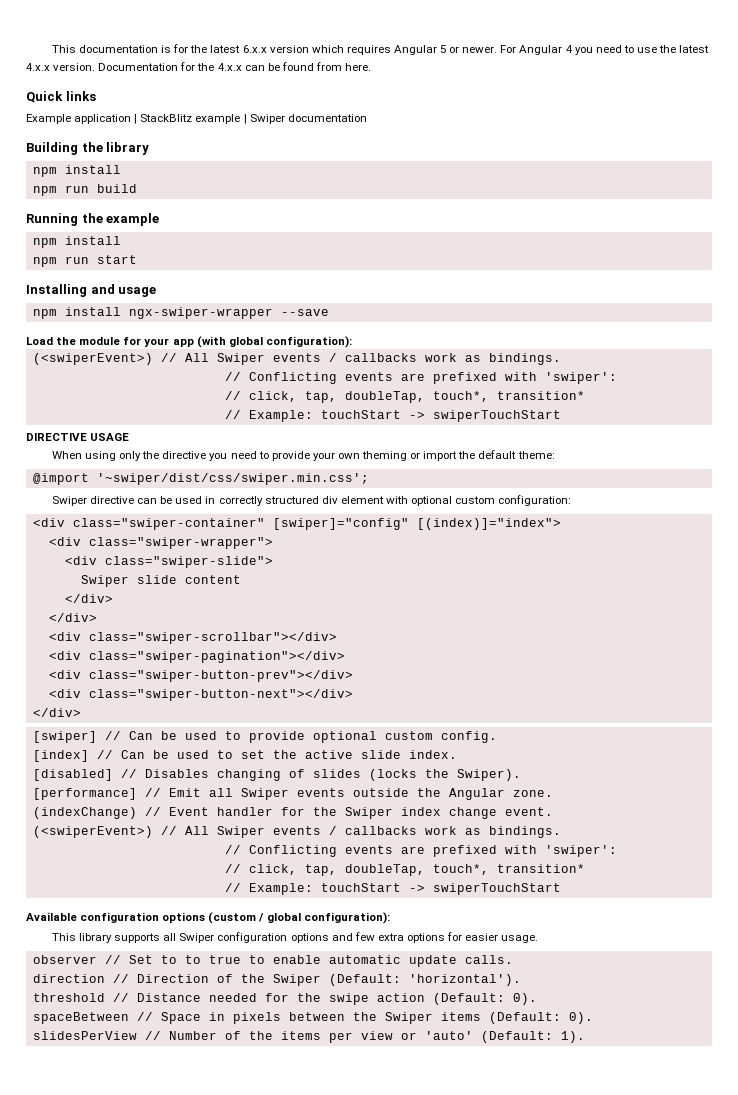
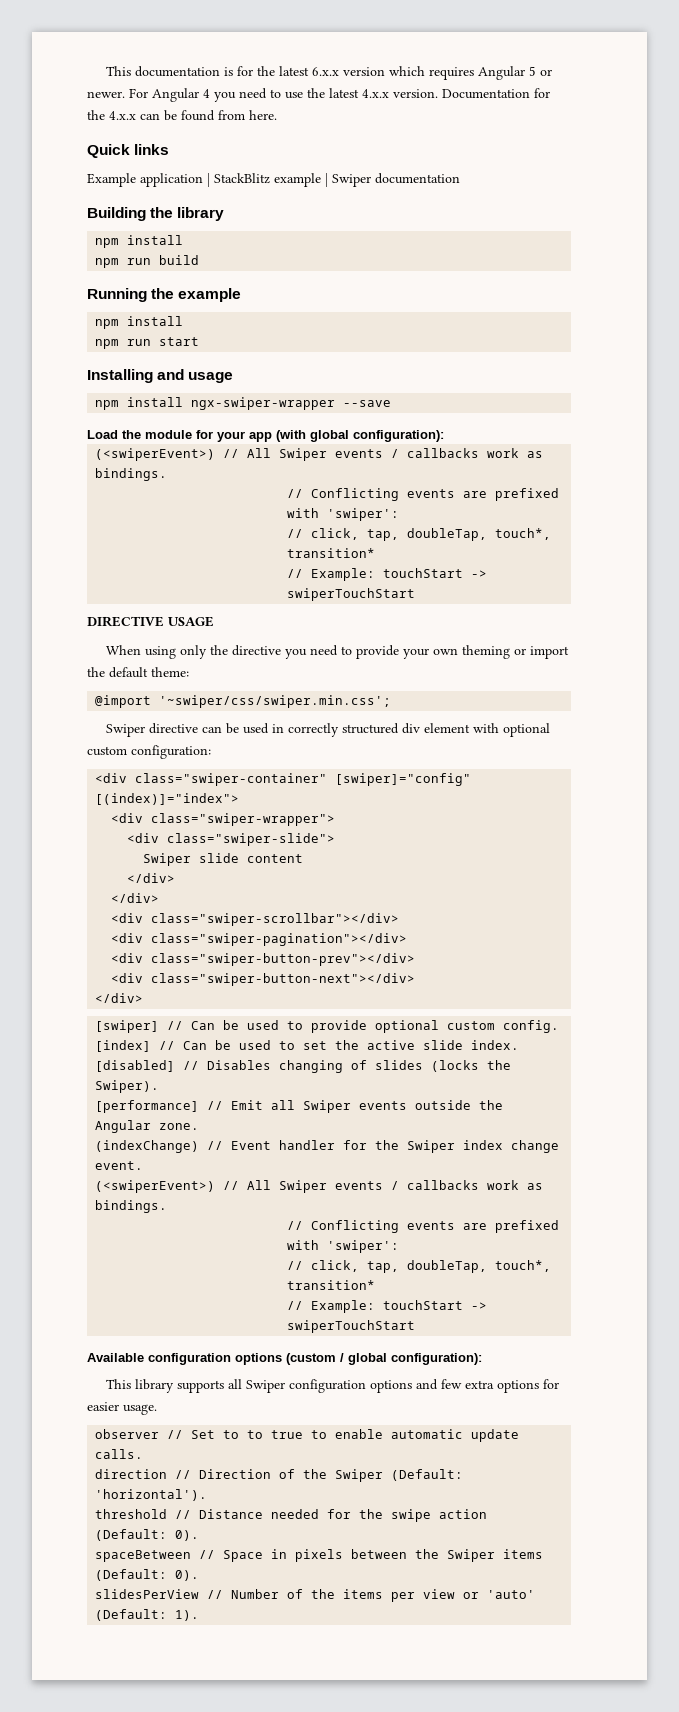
- @import '~swiper/dist/css/swiper.min.css';
+ @import '~swiper/css/swiper.min.css';

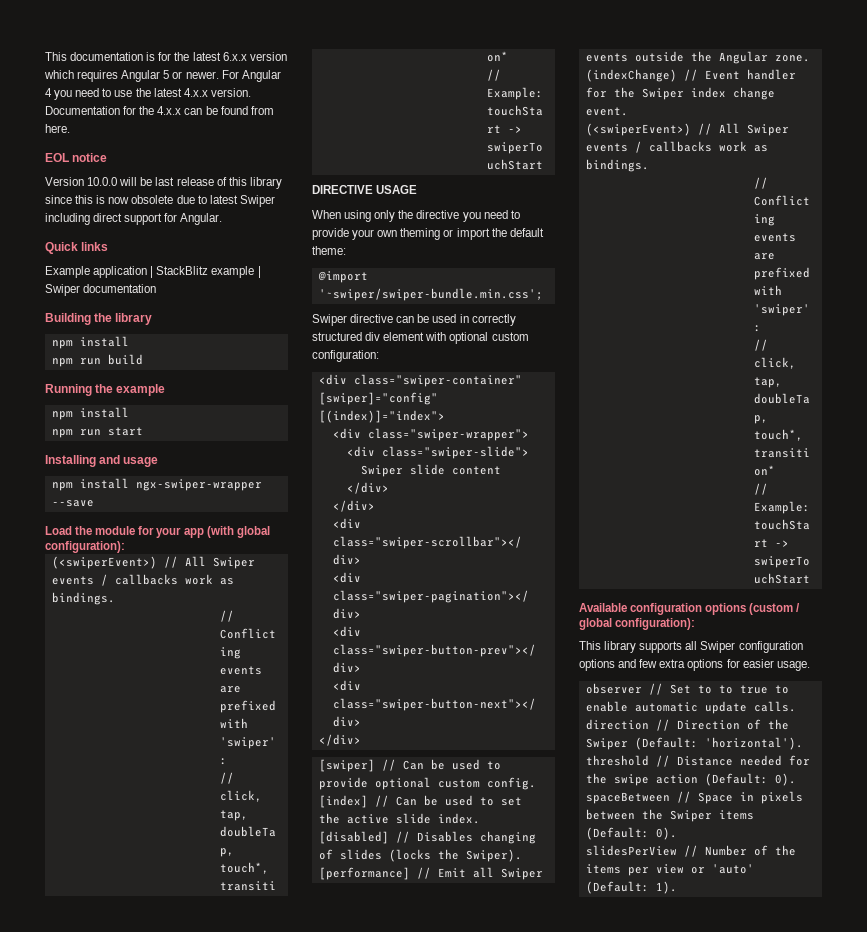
+ EOL notice
+ Version 10.0.0 will be last release of this library since this is now obsolete due to latest Swiper including direct support for Angular.
- @import '~swiper/css/swiper.min.css';
+ @import '~swiper/swiper-bundle.min.css';

